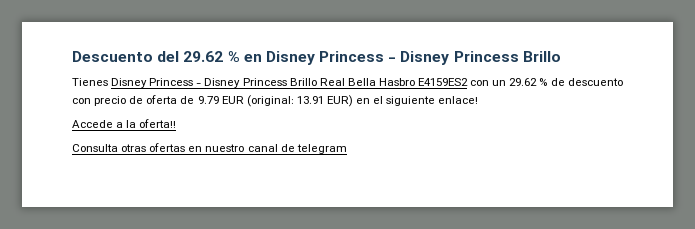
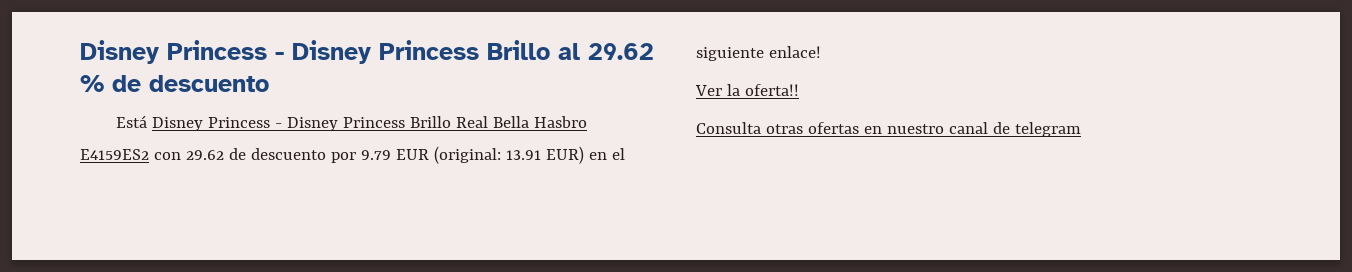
- Descuento del 29.62 % en Disney Princess - Disney Princess Brillo
- Tienes Disney Princess - Disney Princess Brillo Real Bella Hasbro E4159ES2 con un 29.62 % de descuento con precio de oferta de 9.79 EUR (original: 13.91 EUR) en el siguiente enlace!
+ Disney Princess - Disney Princess Brillo al 29.62 % de descuento
+ Está Disney Princess - Disney Princess Brillo Real Bella Hasbro E4159ES2 con 29.62 de descuento por 9.79 EUR (original: 13.91 EUR) en el siguiente enlace!
- Accede a la oferta!!
+ Ver la oferta!!

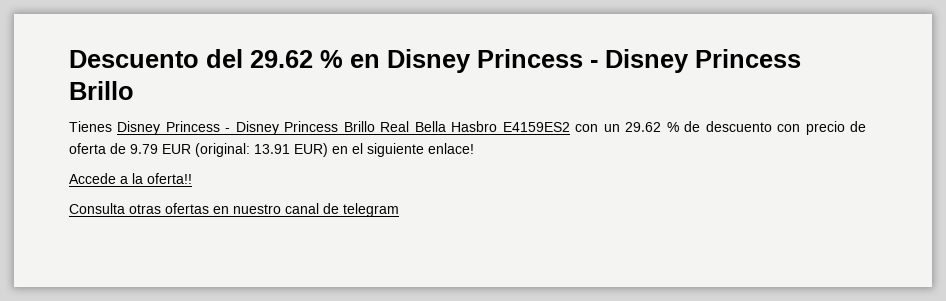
- Disney Princess - Disney Princess Brillo al 29.62 % de descuento
- Está Disney Princess - Disney Princess Brillo Real Bella Hasbro E4159ES2 con 29.62 de descuento por 9.79 EUR (original: 13.91 EUR) en el siguiente enlace!
+ Descuento del 29.62 % en Disney Princess - Disney Princess Brillo
+ Tienes Disney Princess - Disney Princess Brillo Real Bella Hasbro E4159ES2 con un 29.62 % de descuento con precio de oferta de 9.79 EUR (original: 13.91 EUR) en el siguiente enlace!
- Ver la oferta!!
+ Accede a la oferta!!

